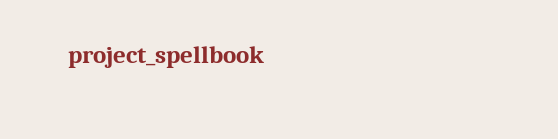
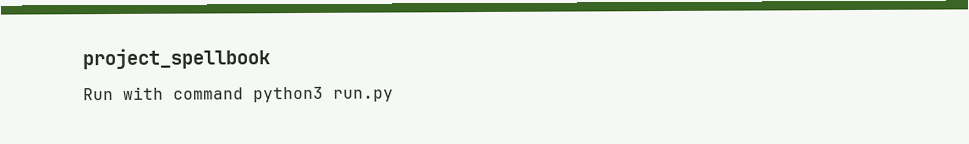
+ Run with command python3 run.py

